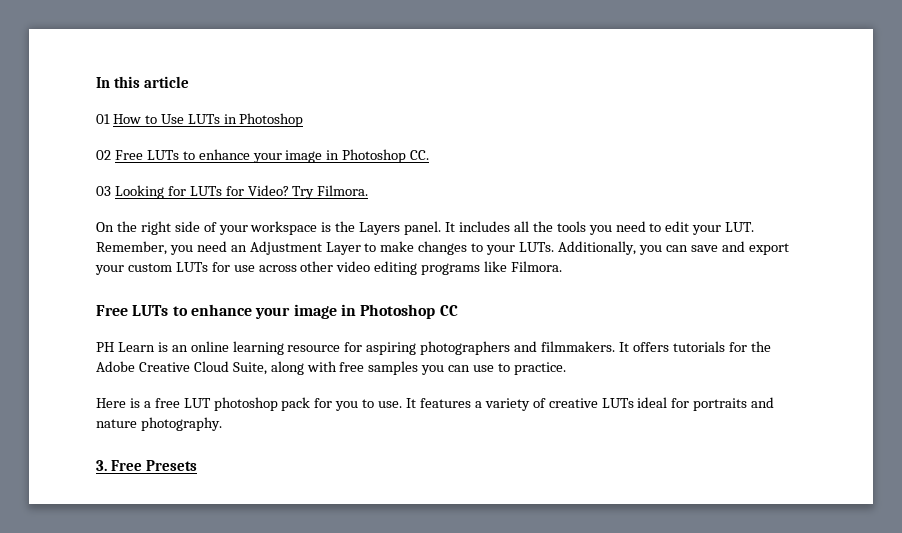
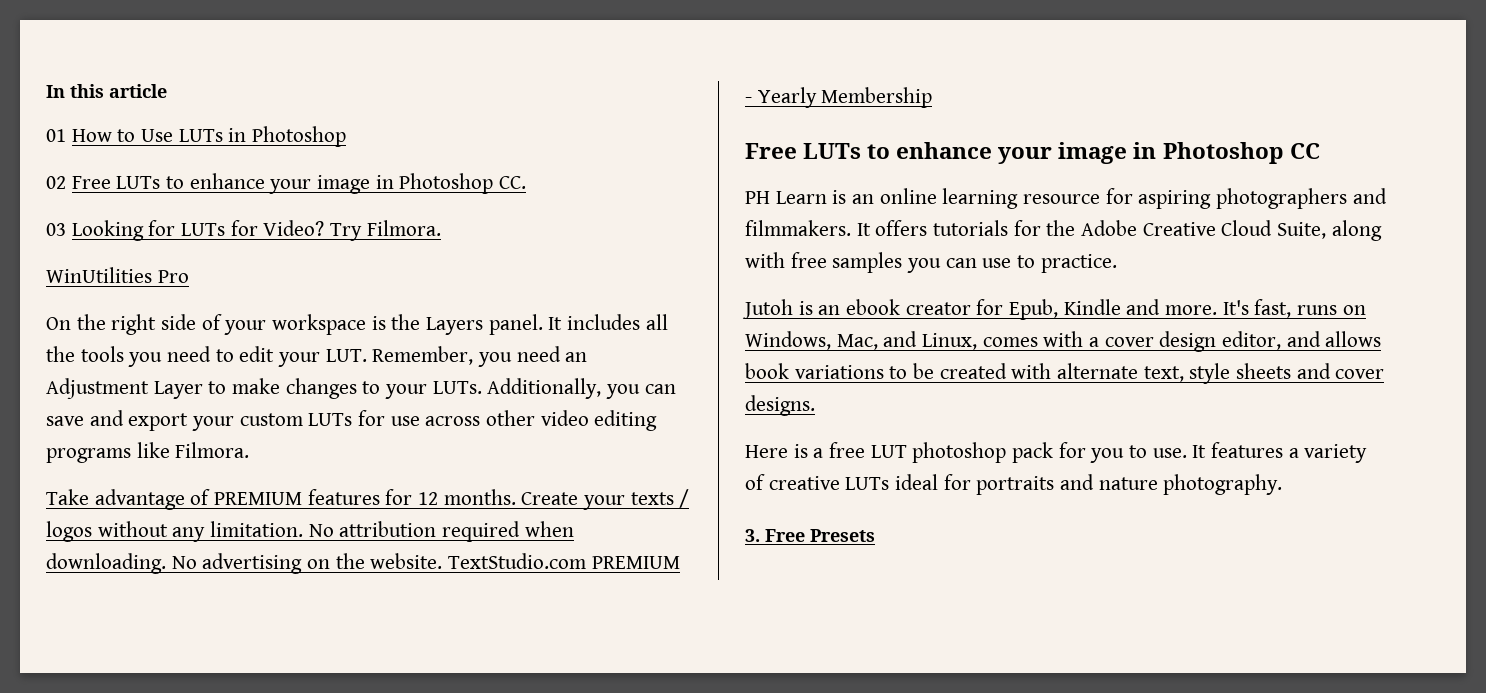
+ WinUtilities Pro
+ Take advantage of PREMIUM features for 12 months. Create your texts / logos without any limitation. No attribution required when downloading. No advertising on the website. TextStudio.com PREMIUM - Yearly Membership
+ Jutoh is an ebook creator for Epub, Kindle and more. It's fast, runs on Windows, Mac, and Linux, comes with a cover design editor, and allows book variations to be created with alternate text, style sheets and cover designs.

